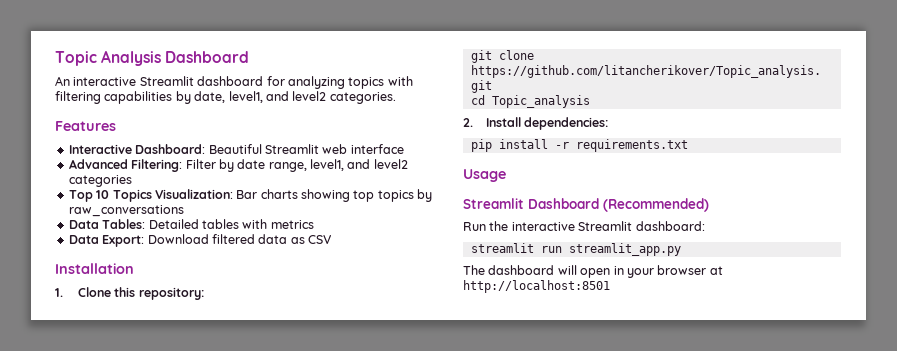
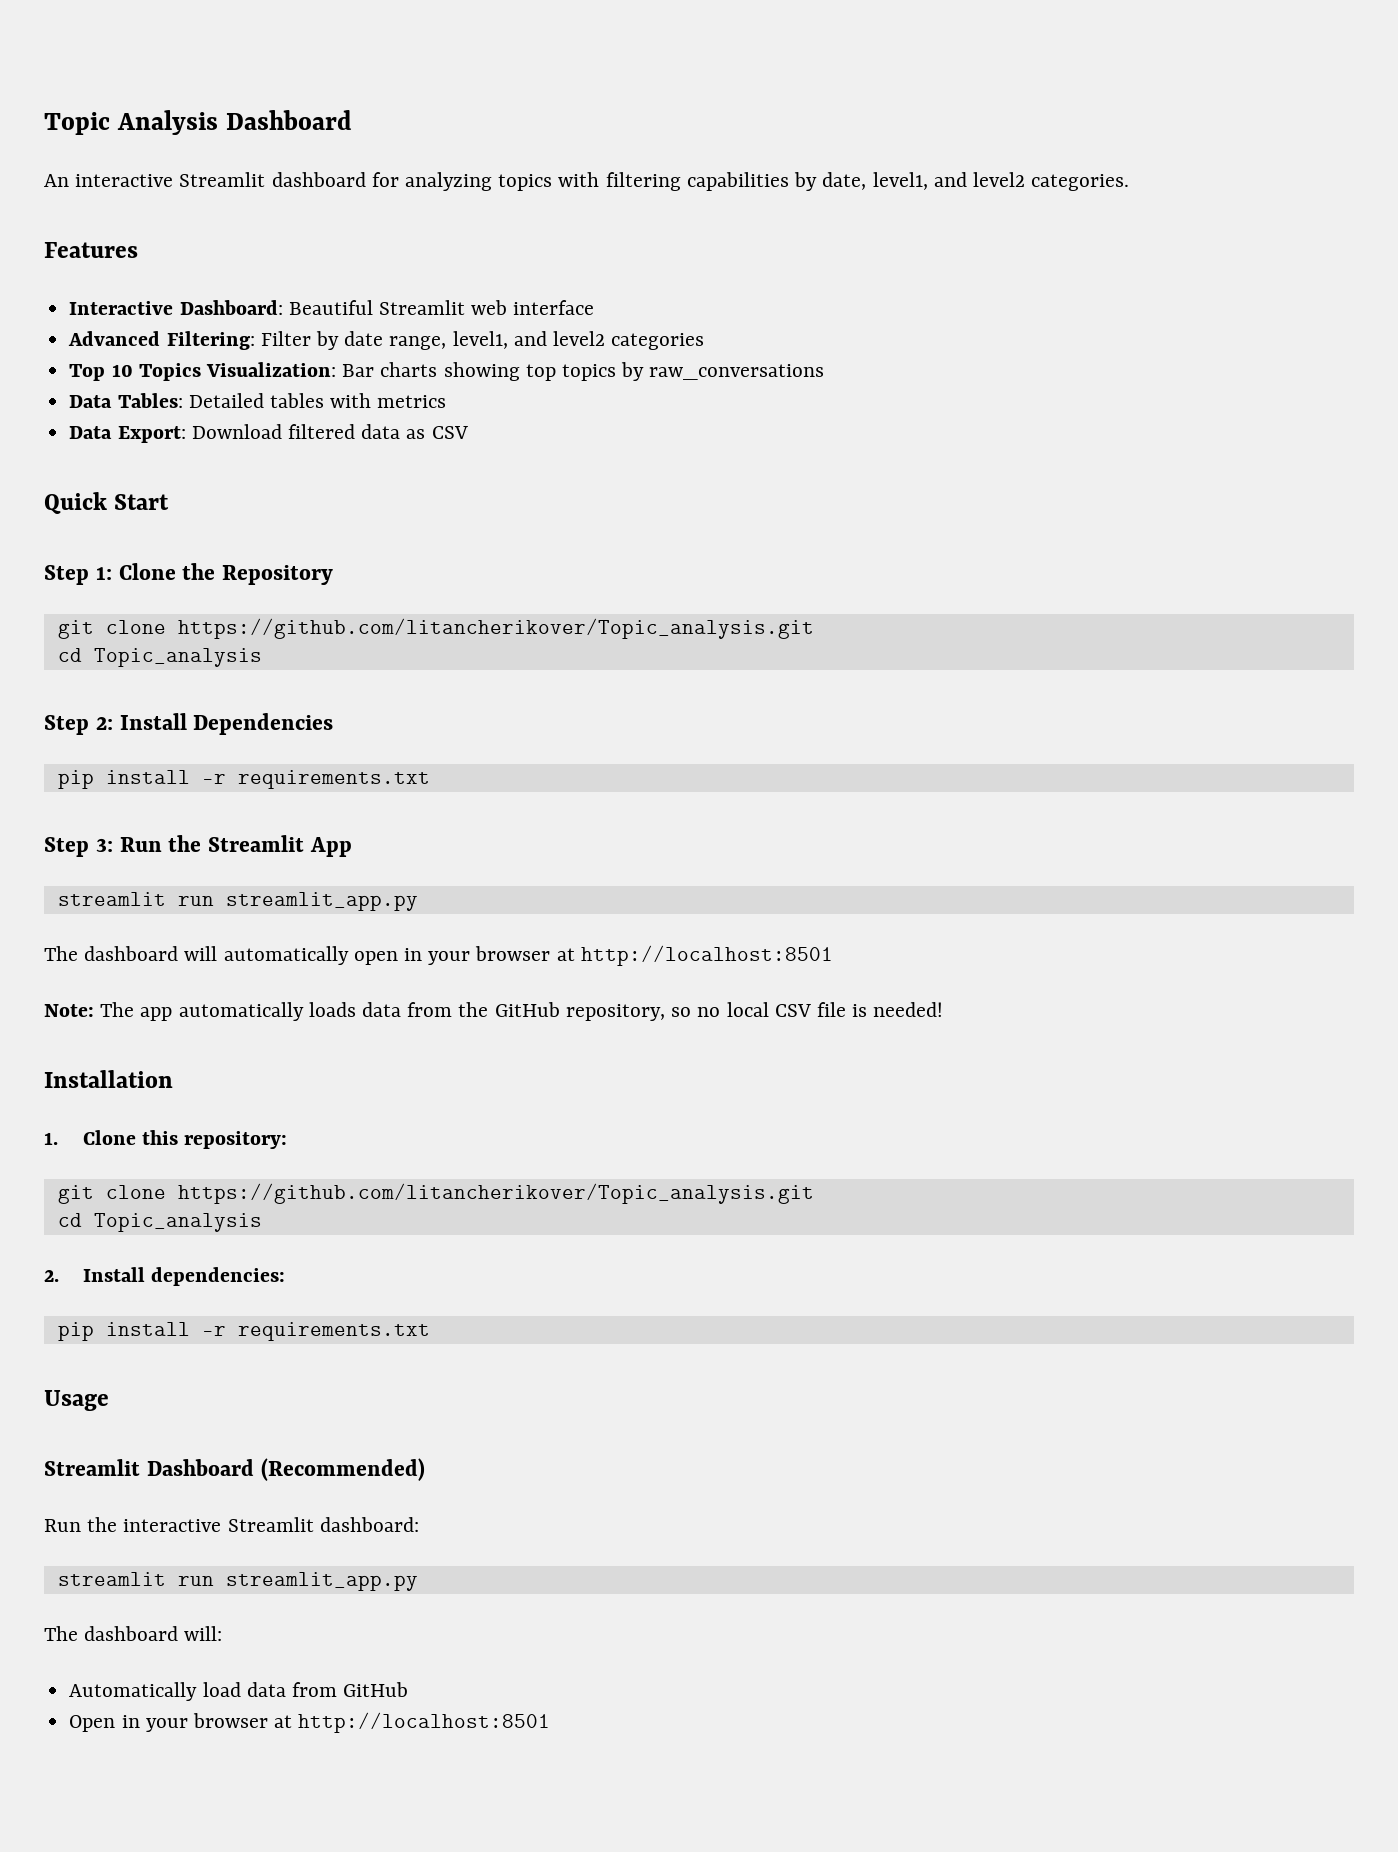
+ Quick Start
+ Step 1: Clone the Repository
+ git clone https://github.com/litancherikover/Topic_analysis.git
+ cd Topic_analysis
+ Step 2: Install Dependencies
+ pip install -r requirements.txt
+ Step 3: Run the Streamlit App
+ streamlit run streamlit_app.py
+ The dashboard will automatically open in your browser at http://localhost:8501
+ Note: The app automatically loads data from the GitHub repository, so no local CSV file is needed!
- The dashboard will open in your browser at http://localhost:8501
+ The dashboard will:
+ Automatically load data from GitHub
+ Open in your browser at http://localhost:8501

